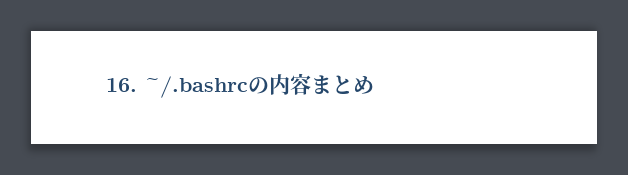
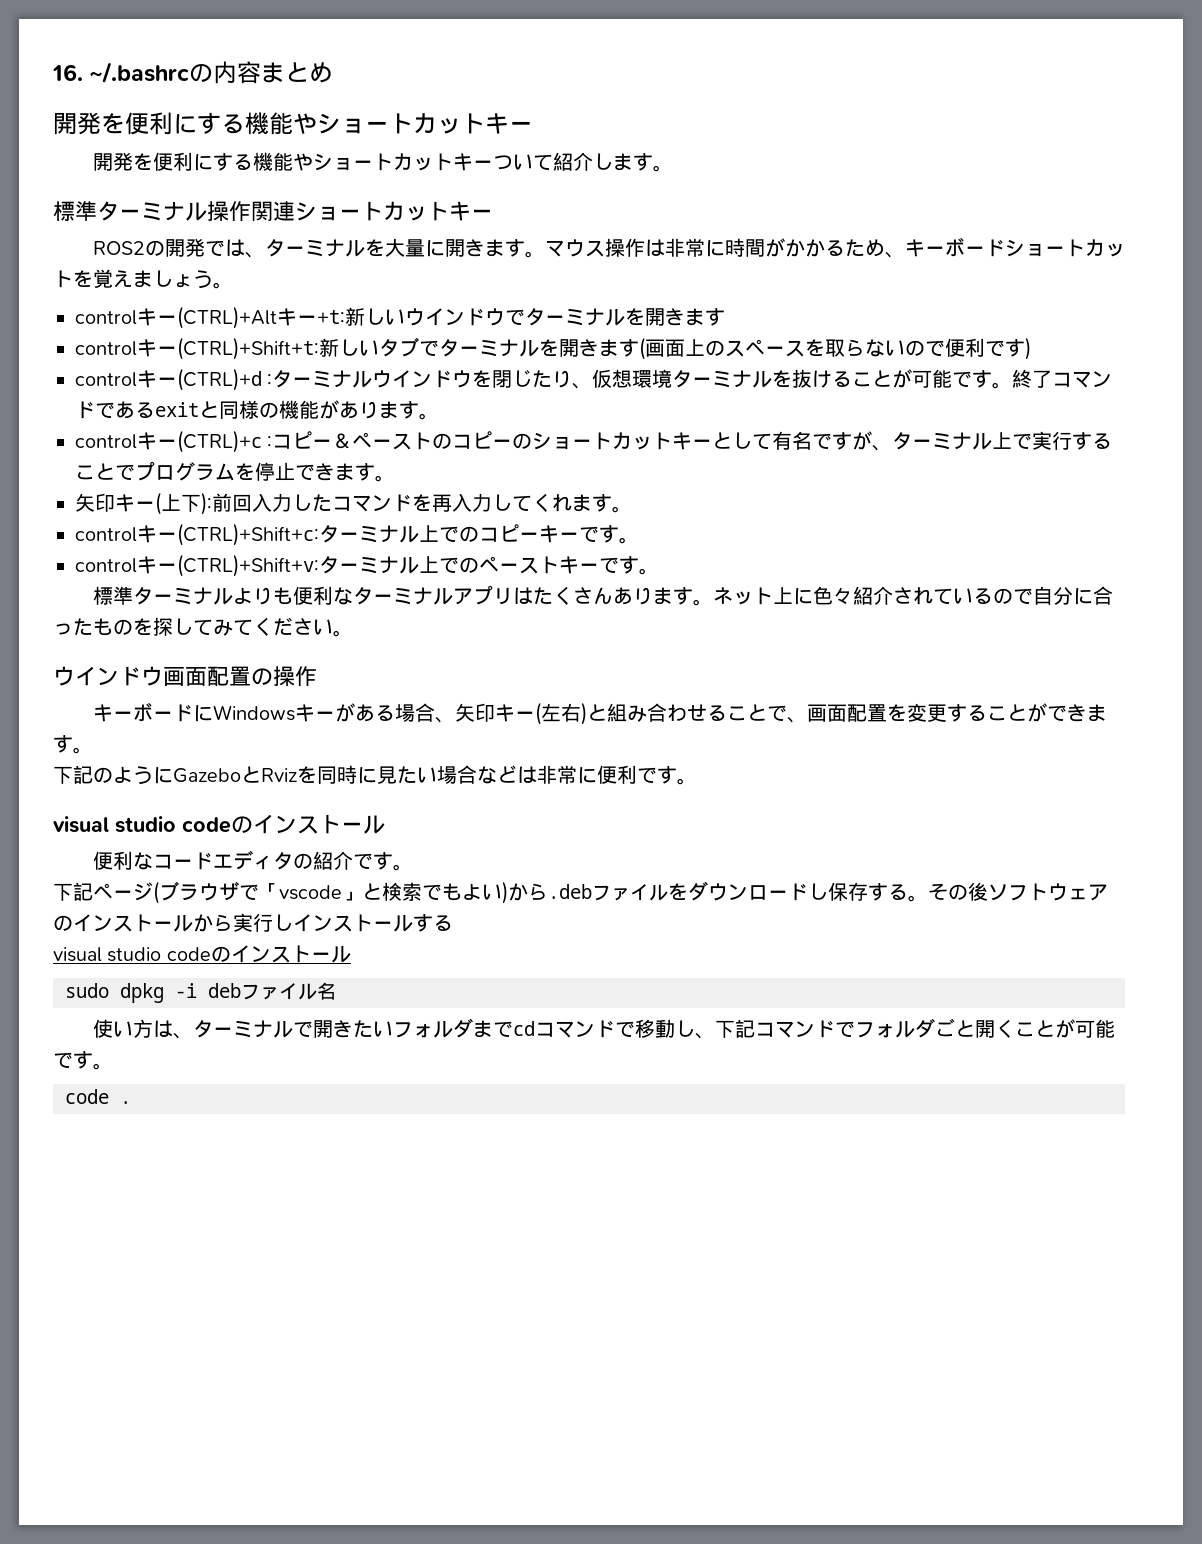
  16. ~/.bashrcの内容まとめ
+ 開発を便利にする機能やショートカットキー
+ 開発を便利にする機能やショートカットキーついて紹介します。
+ 標準ターミナル操作関連ショートカットキー
+ ROS2の開発では、ターミナルを大量に開きます。マウス操作は非常に時間がかかるため、キーボードショートカットを覚えましょう。
+ controlキー(CTRL)+Altキー+t:新しいウインドウでターミナルを開きます
+ controlキー(CTRL)+Shift+t:新しいタブでターミナルを開きます(画面上のスペースを取らないので便利です)
+ controlキー(CTRL)+d :ターミナルウインドウを閉じたり、仮想環境ターミナルを抜けることが可能です。終了コマンドであるexitと同様の機能があります。
+ controlキー(CTRL)+c :コピー＆ペーストのコピーのショートカットキーとして有名ですが、ターミナル上で実行することでプログラムを停止できます。
+ 矢印キー(上下):前回入力したコマンドを再入力してくれます。
+ controlキー(CTRL)+Shift+c:ターミナル上でのコピーキーです。
+ controlキー(CTRL)+Shift+v:ターミナル上でのペーストキーです。
+ 標準ターミナルよりも便利なターミナルアプリはたくさんあります。ネット上に色々紹介されているので自分に合ったものを探してみてください。
+ ウインドウ画面配置の操作
+ キーボードにWindowsキーがある場合、矢印キー(左右)と組み合わせることで、画面配置を変更することができます。
+ 下記のようにGazeboとRvizを同時に見たい場合などは非常に便利です。
+ visual studio codeのインストール
+ 便利なコードエディタの紹介です。
+ 下記ページ(ブラウザで「vscode」と検索でもよい)から.debファイルをダウンロードし保存する。その後ソフトウェアのインストールから実行しインストールする
+ visual studio codeのインストール
+ sudo dpkg -i debファイル名
+ 使い方は、ターミナルで開きたいフォルダまでcdコマンドで移動し、下記コマンドでフォルダごと開くことが可能です。
+ code .

